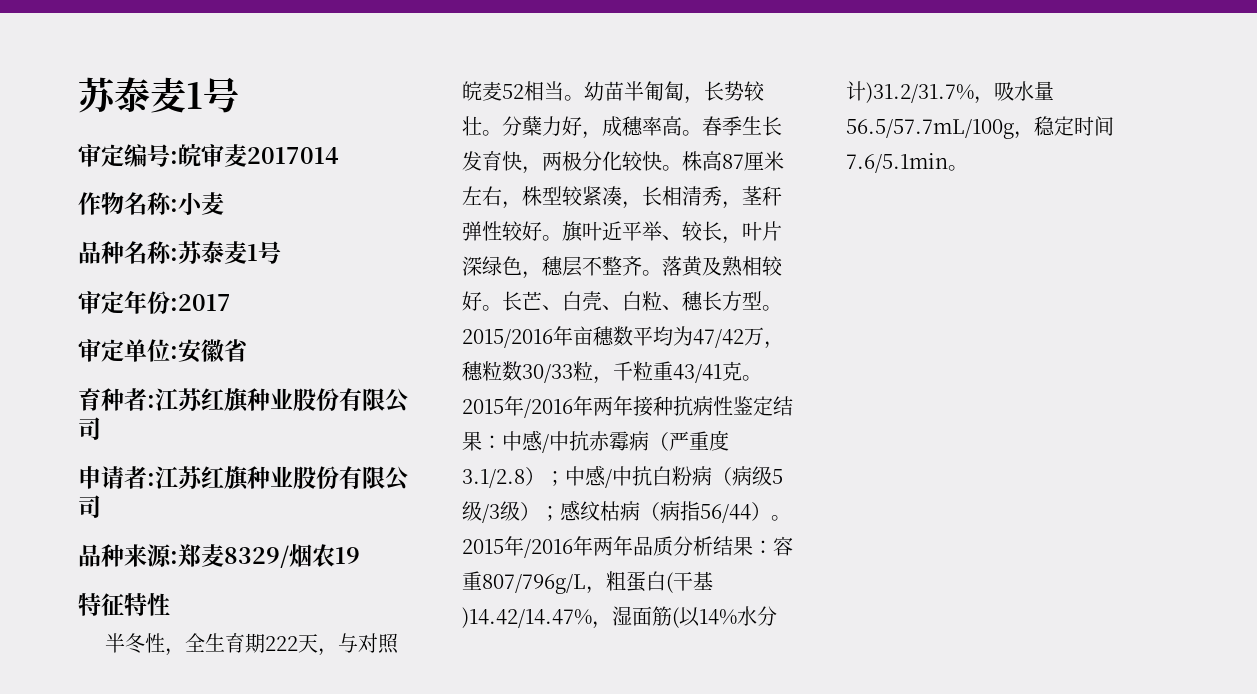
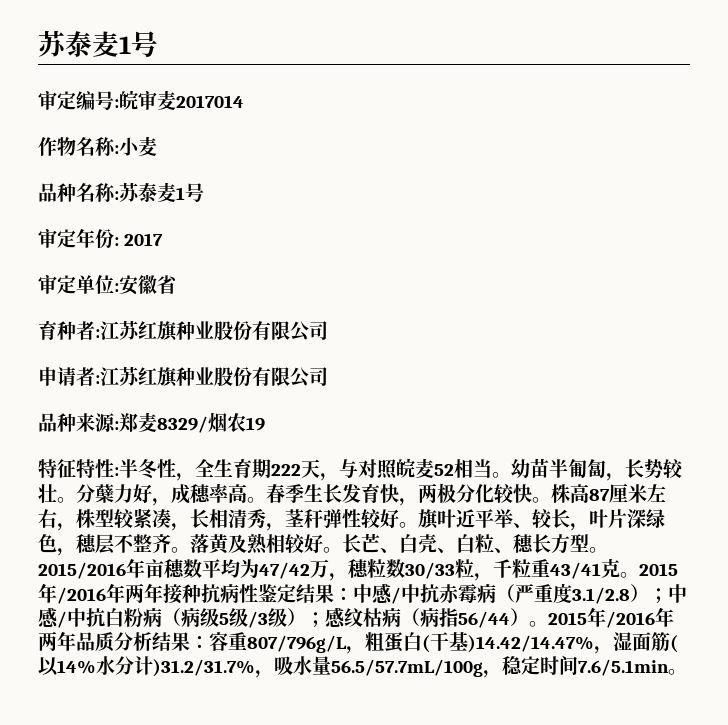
- 审定年份:2017
+ 审定年份: 2017
- 特征特性
- 半冬性，全生育期222天，与对照皖麦52相当。
+ 特征特性:半冬性，全生育期222天，与对照皖麦52相当。

